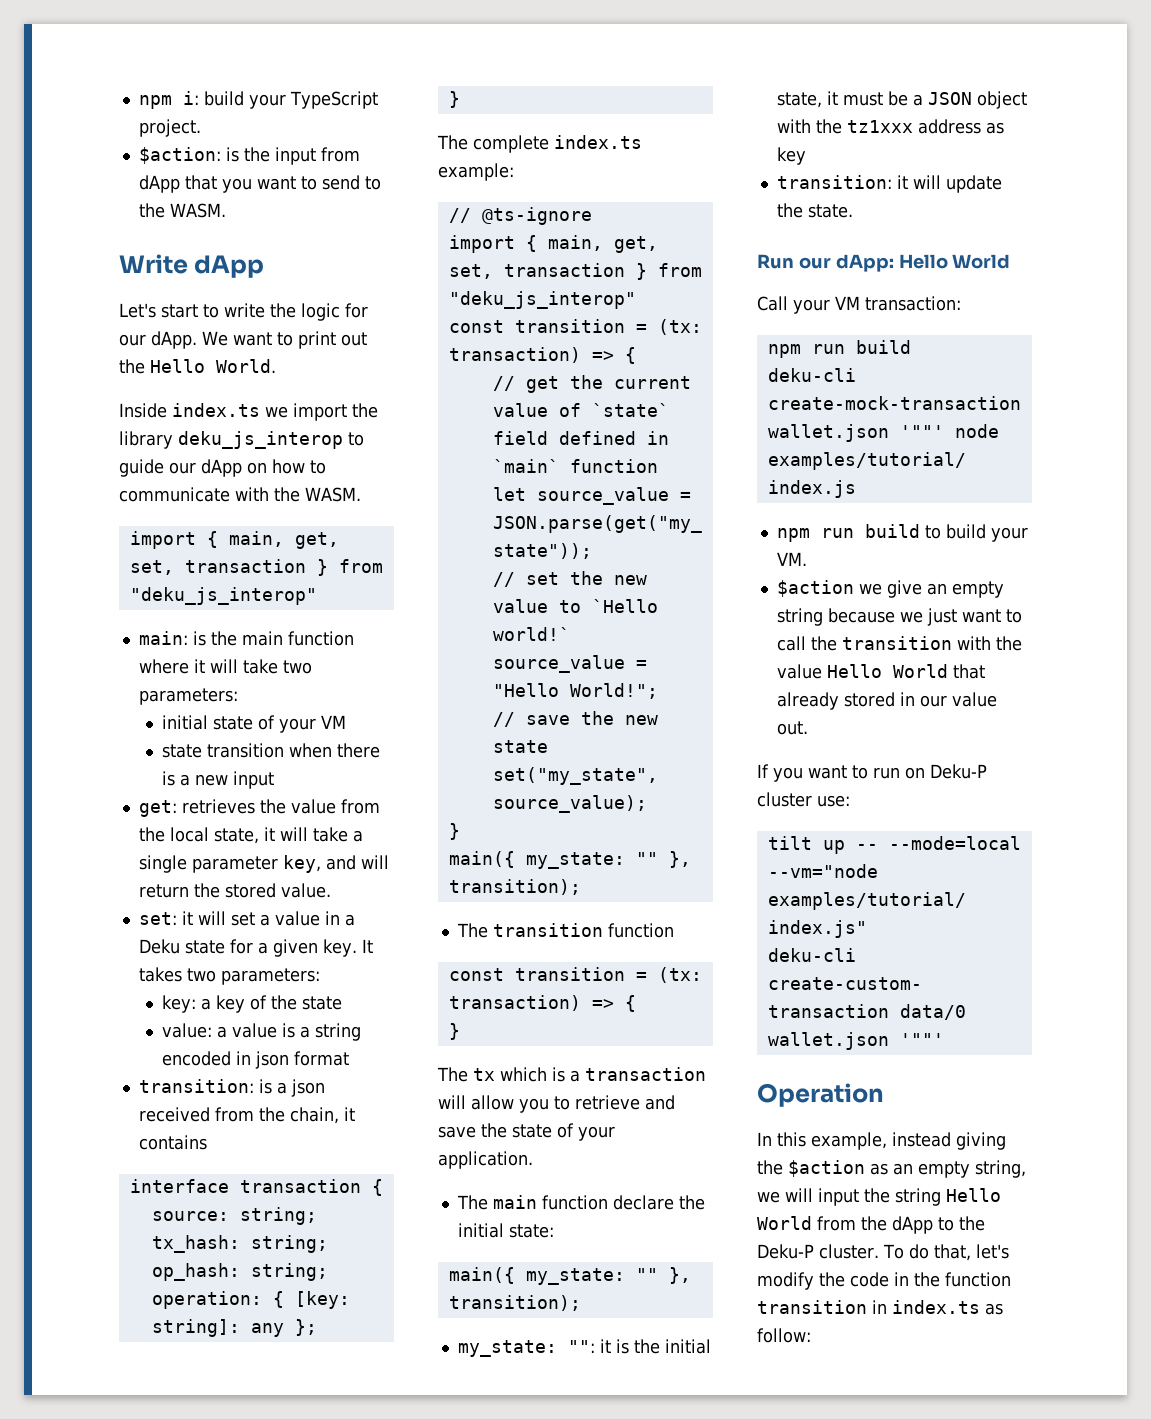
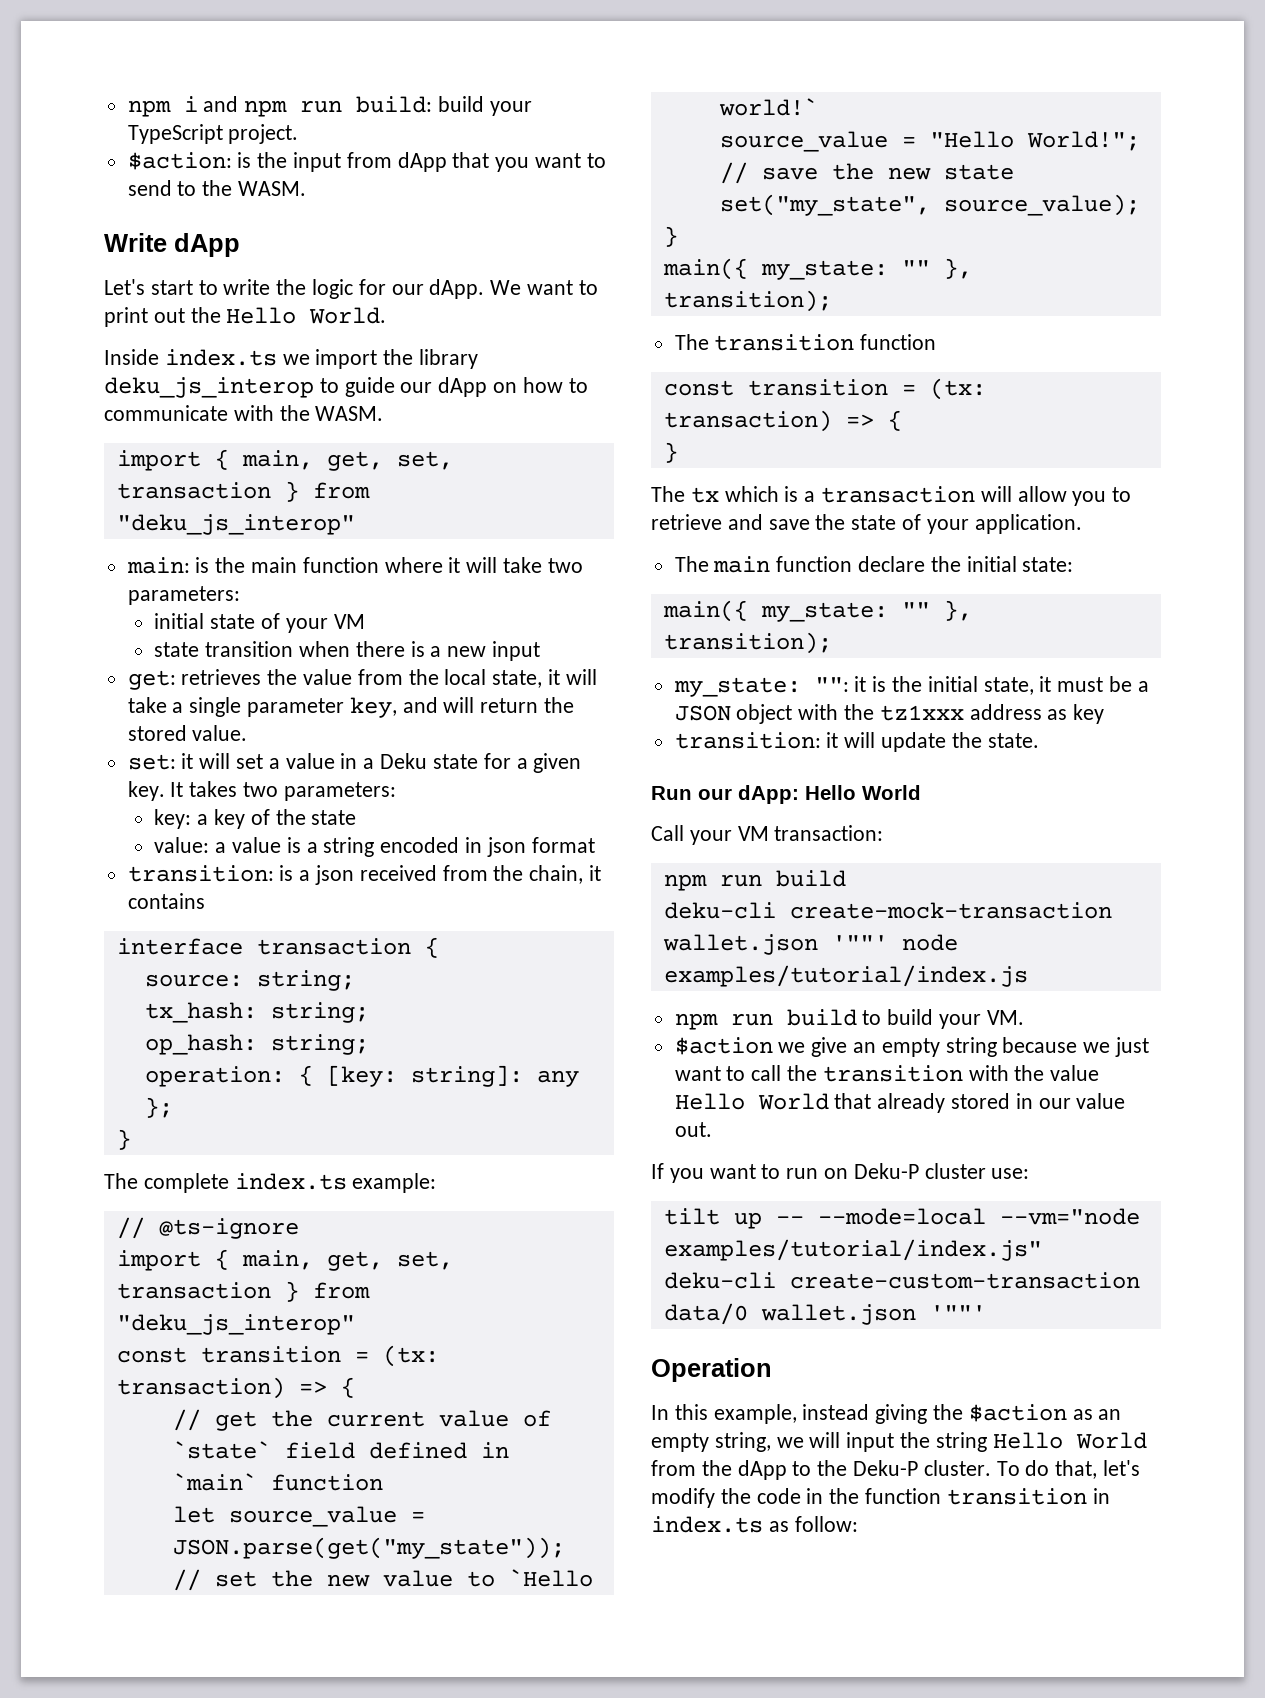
- npm i: build your TypeScript project.
+ npm i and npm run build: build your TypeScript project.

